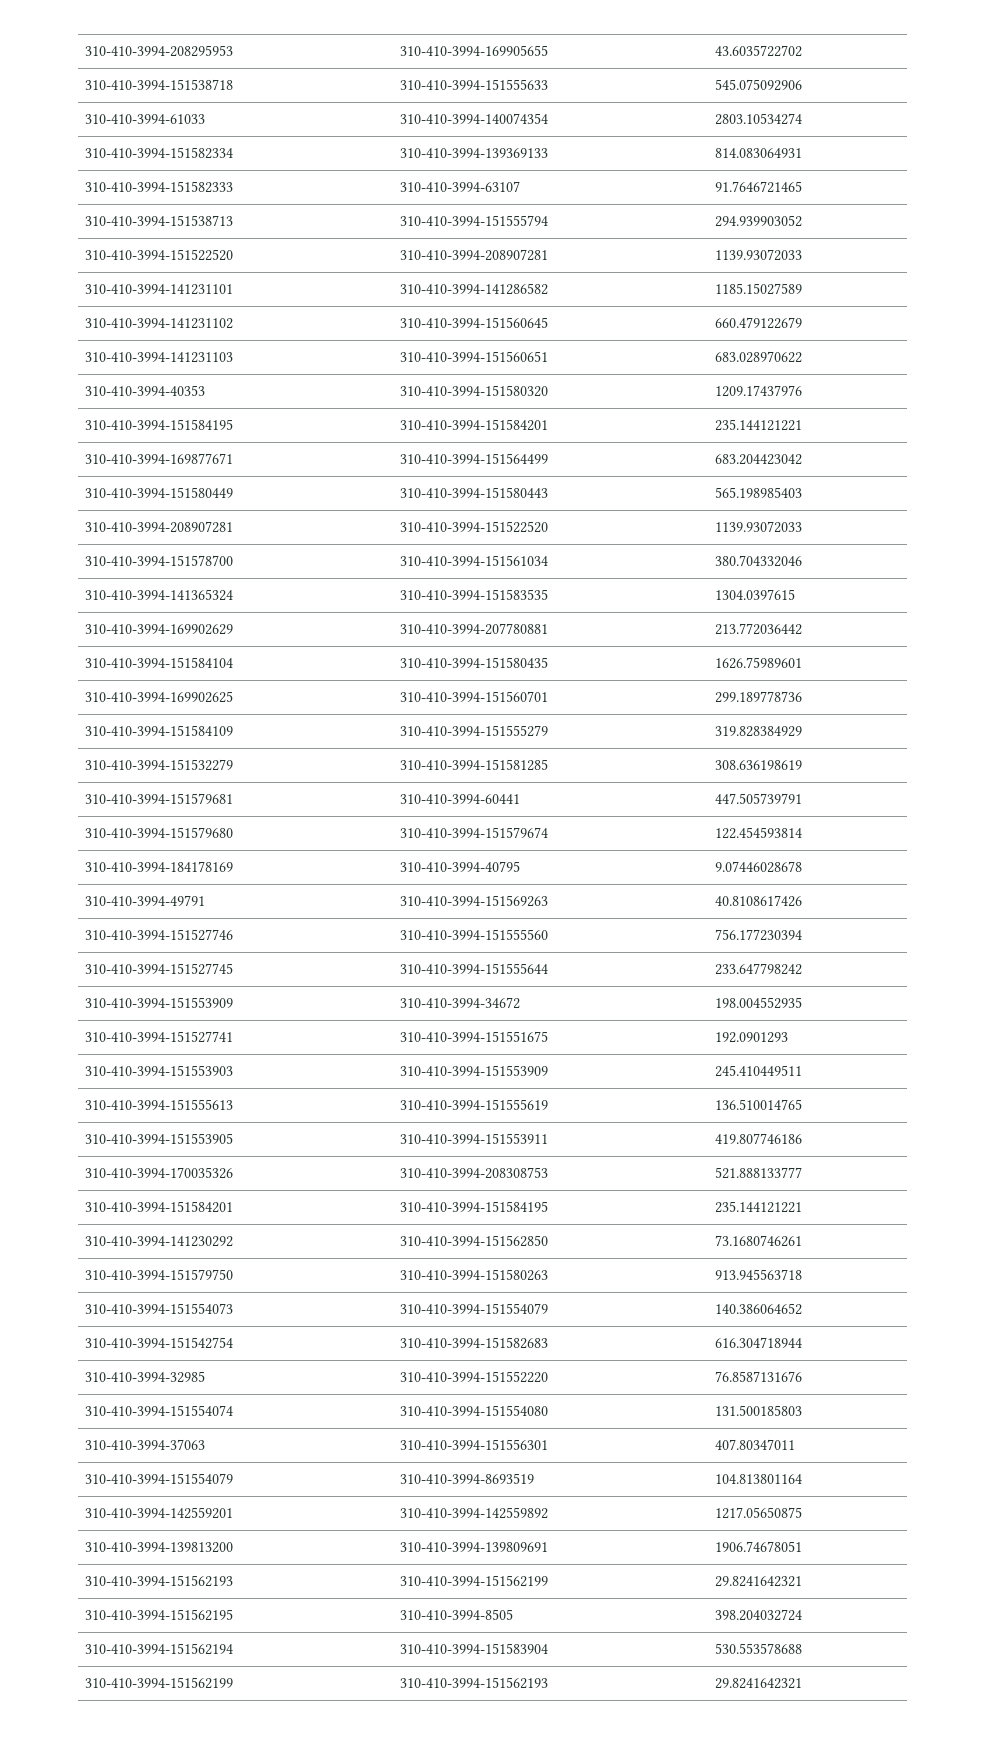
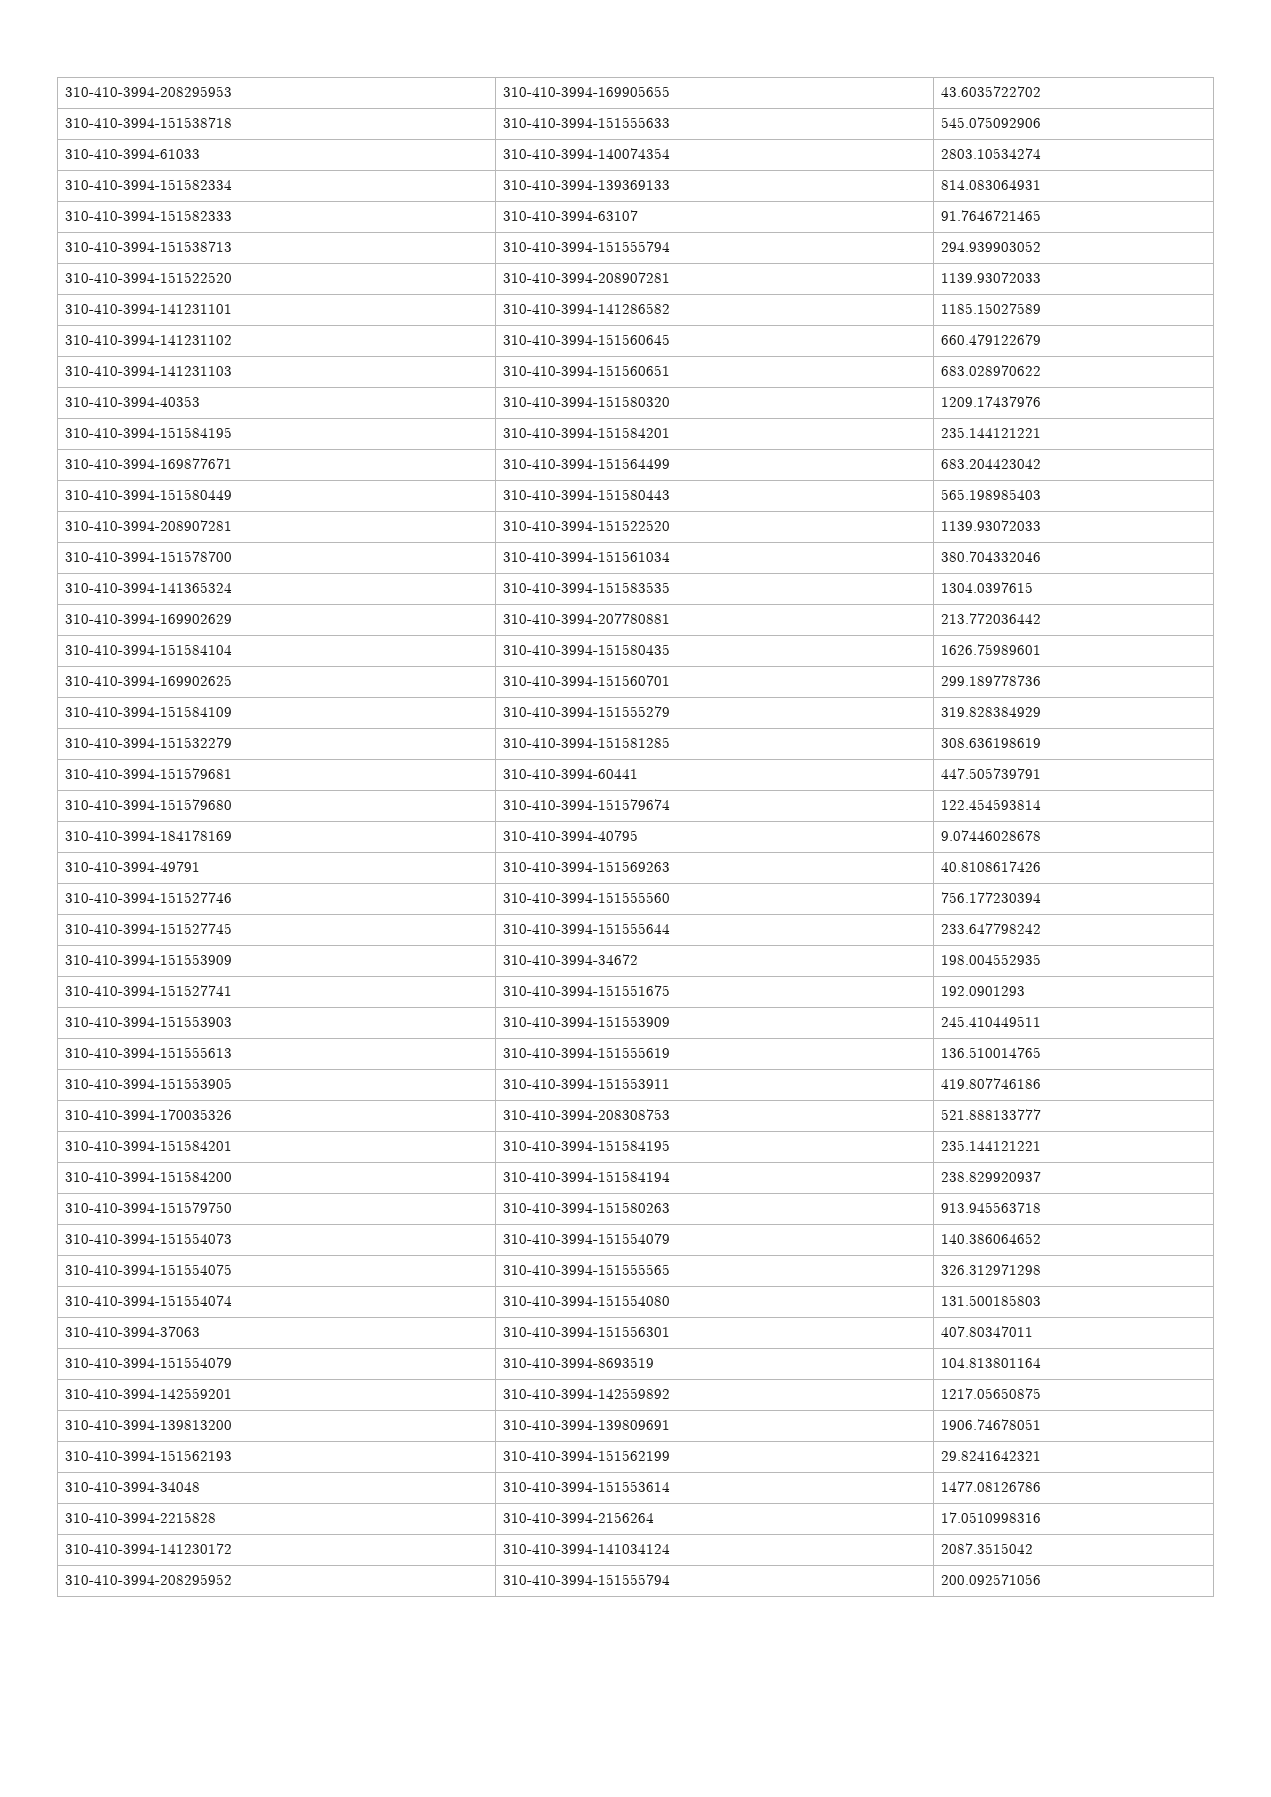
- 310-410-3994-141230292 | 310-410-3994-151562850 | 73.1680746261
+ 310-410-3994-151584200 | 310-410-3994-151584194 | 238.829920937
- 310-410-3994-151542754 | 310-410-3994-151582683 | 616.304718944
- 310-410-3994-32985 | 310-410-3994-151552220 | 76.8587131676
+ 310-410-3994-151554075 | 310-410-3994-151555565 | 326.312971298
- 310-410-3994-151562195 | 310-410-3994-8505 | 398.204032724
- 310-410-3994-151562194 | 310-410-3994-151583904 | 530.553578688
- 310-410-3994-151562199 | 310-410-3994-151562193 | 29.8241642321
+ 310-410-3994-34048 | 310-410-3994-151553614 | 1477.08126786
+ 310-410-3994-2215828 | 310-410-3994-2156264 | 17.0510998316
+ 310-410-3994-141230172 | 310-410-3994-141034124 | 2087.3515042
+ 310-410-3994-208295952 | 310-410-3994-151555794 | 200.092571056

